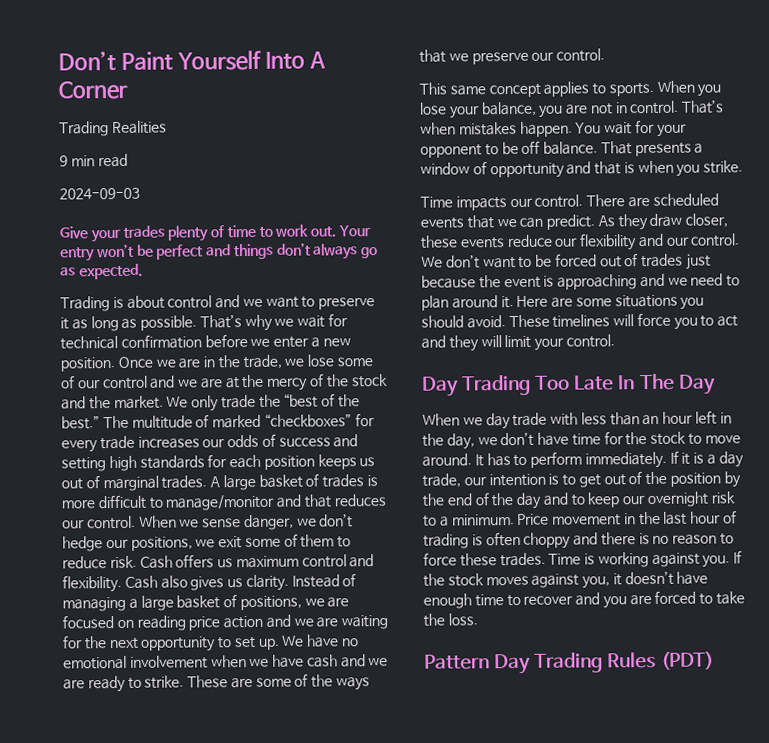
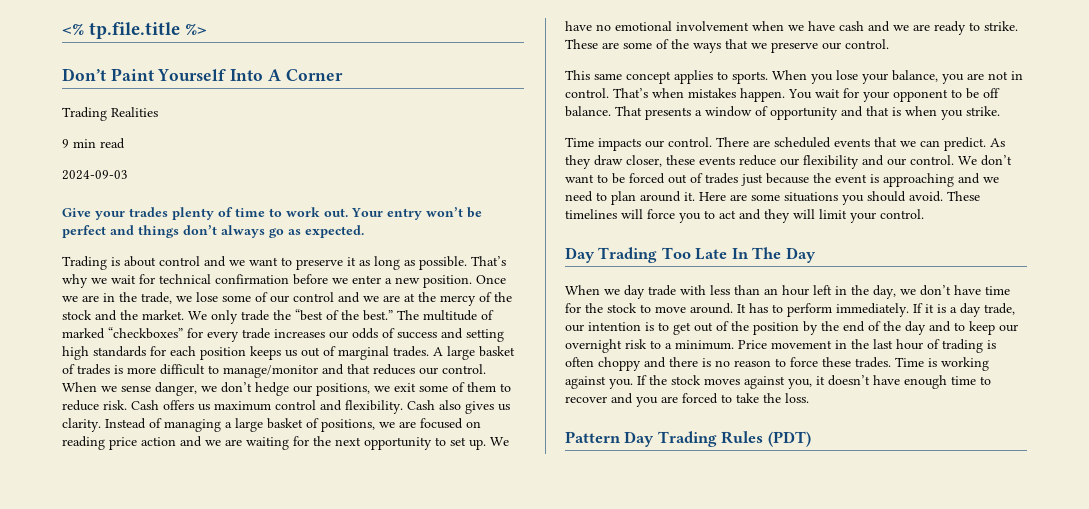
+ <% tp.file.title %>

